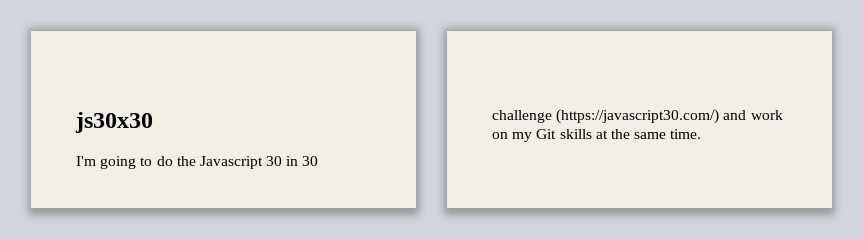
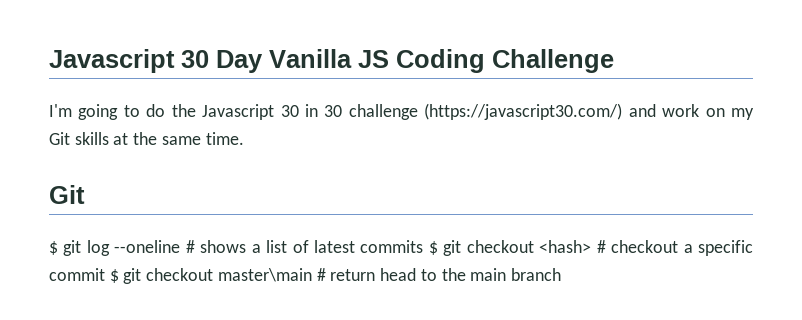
- js30x30
+ Javascript 30 Day Vanilla JS Coding Challenge
  I'm going to do the Javascript 30 in 30 challenge (https://javascript30.com/) and work on my Git skills at the same time.
+ Git
+ $ git log --oneline # shows a list of latest commits $ git checkout <hash> # checkout a specific commit $ git checkout master\main # return head to the main branch

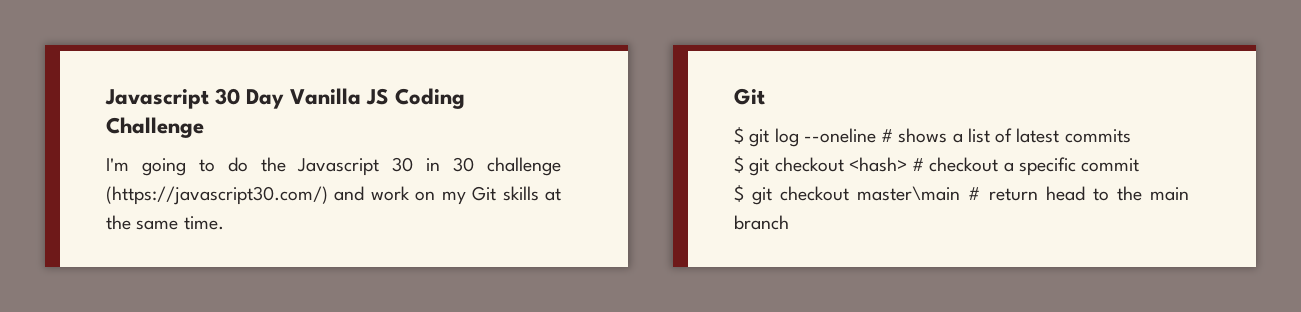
- $ git log --oneline # shows a list of latest commits $ git checkout <hash> # checkout a specific commit $ git checkout master\main # return head to the main branch
+ $ git log --oneline # shows a list of latest commits
+ $ git checkout <hash> # checkout a specific commit
+ $ git checkout master\main # return head to the main branch

